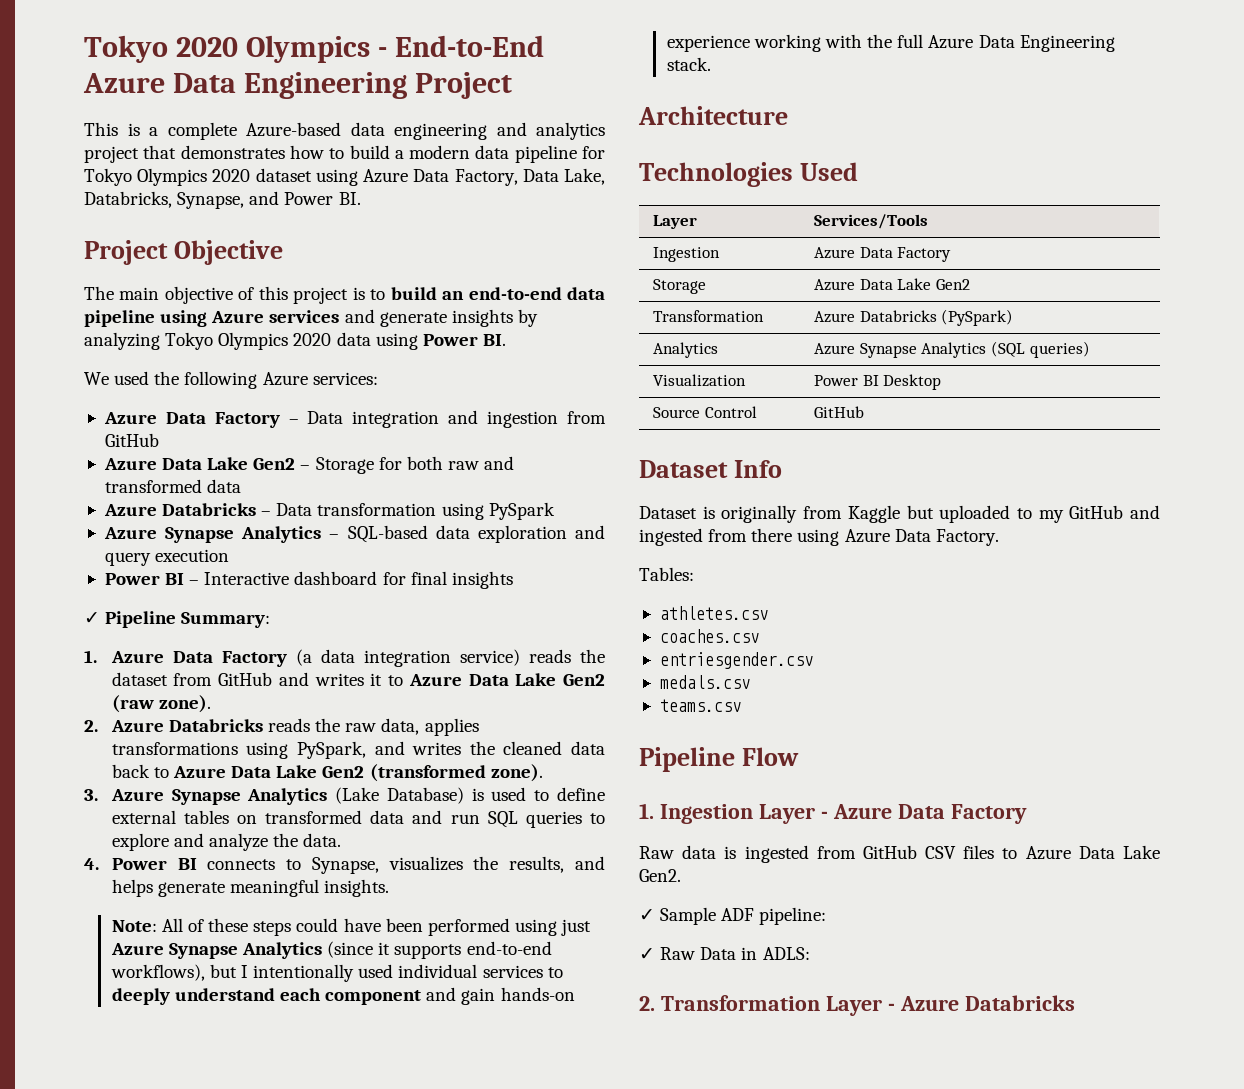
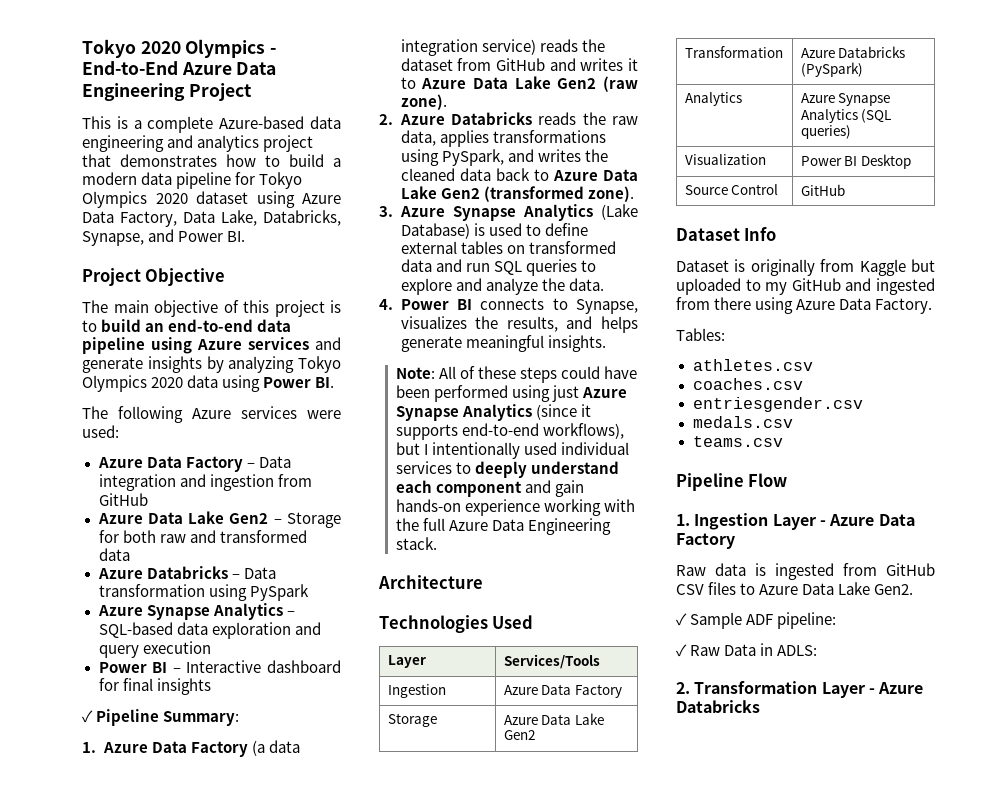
- We used the following Azure services:
+ The following Azure services were used:

